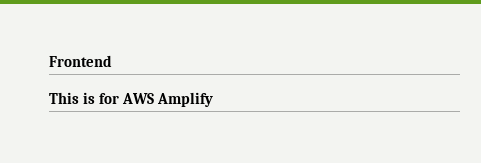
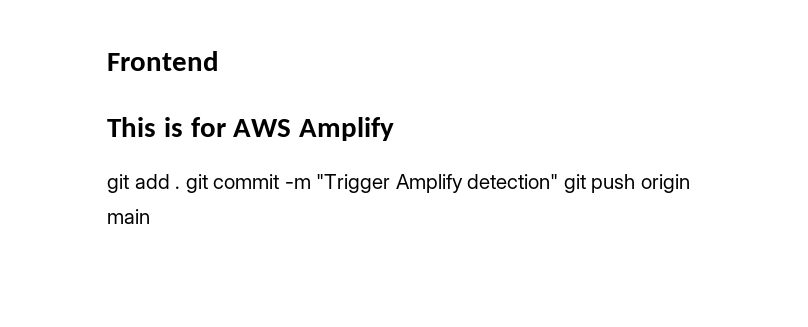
+ git add . git commit -m "Trigger Amplify detection" git push origin main

